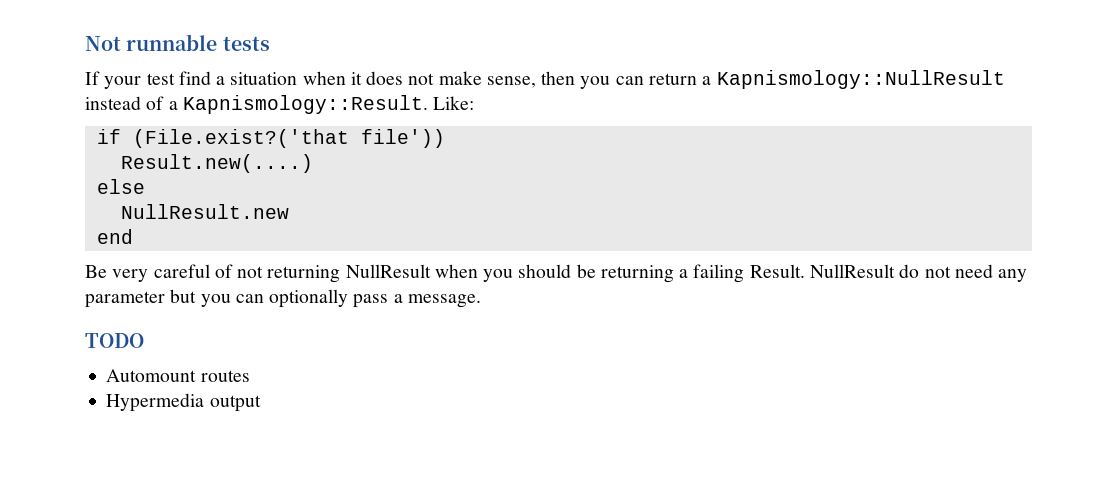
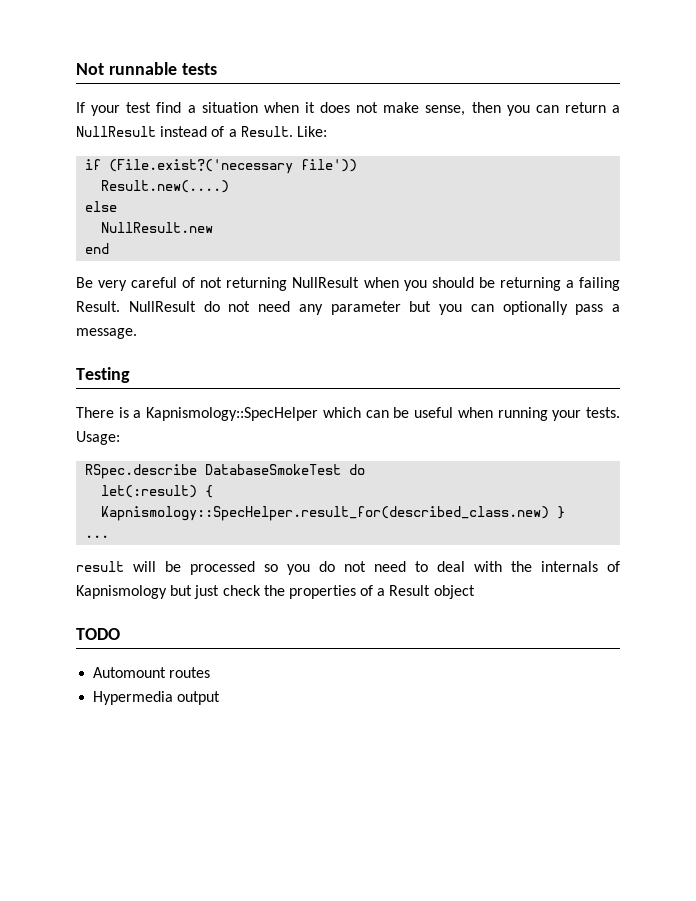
- If your test find a situation when it does not make sense, then you can return a Kapnismology::NullResult instead of a Kapnismology::Result.
+ If your test find a situation when it does not make sense, then you can return a NullResult instead of a Result.
- if (File.exist?('that file'))
+ if (File.exist?('necessary file'))
+ Testing
+ There is a Kapnismology::SpecHelper which can be useful when running your tests. Usage:
+ RSpec.describe DatabaseSmokeTest do
+ let(:result) { Kapnismology::SpecHelper.result_for(described_class.new) }
+ ...
+ result will be processed so you do not need to deal with the internals of Kapnismology but just check the properties of a Result object

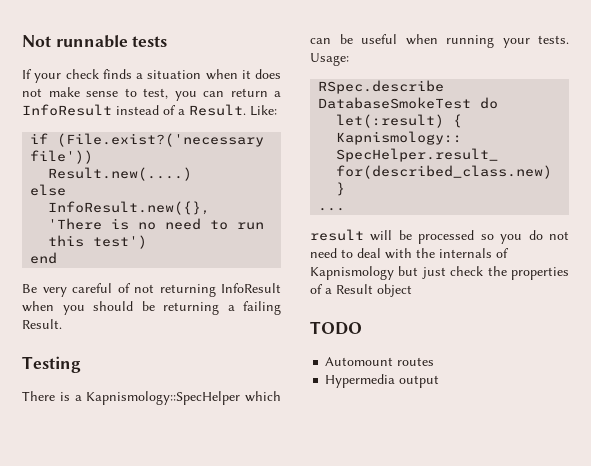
- If your test find a situation when it does not make sense, then you can return a NullResult instead of a Result.
+ If your check finds a situation when it does not make sense to test, you can return a InfoResult instead of a Result.
- NullResult.new
+ InfoResult.new({}, 'There is no need to run this test')
- Be very careful of not returning NullResult when you should be returning a failing Result. NullResult do not need any parameter but you can optionally pass a message.
+ Be very careful of not returning InfoResult when you should be returning a failing Result.

